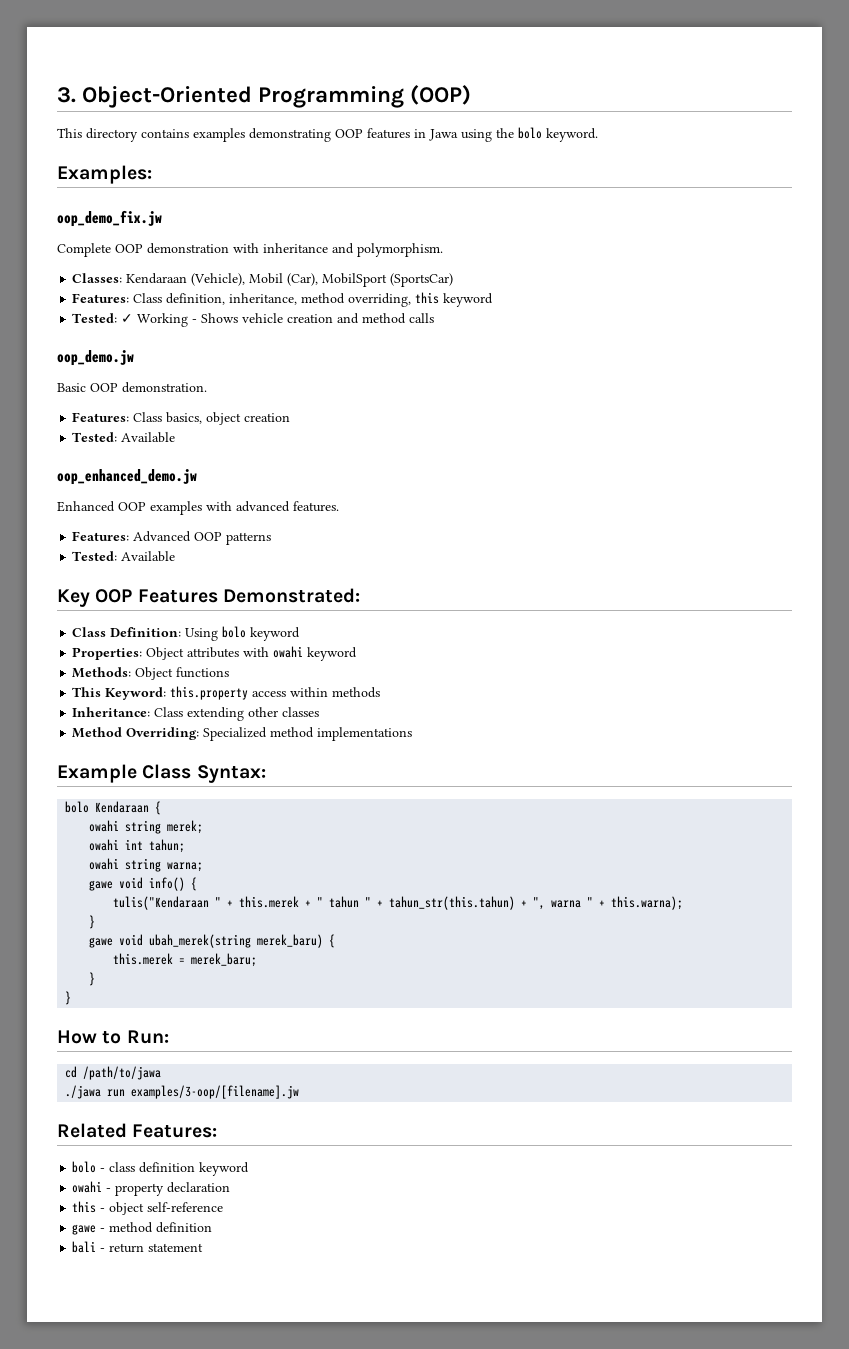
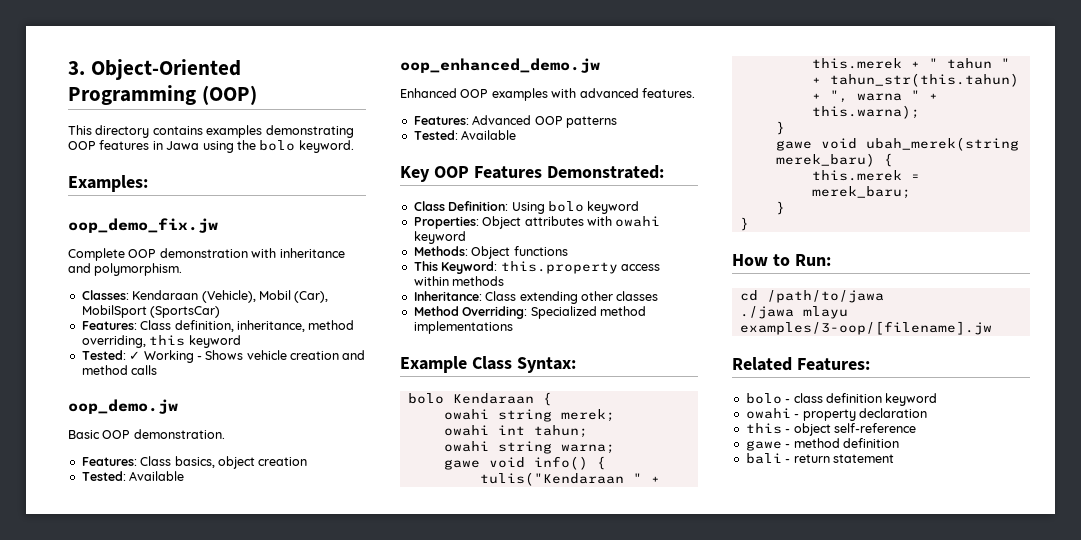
- ./jawa run examples/3-oop/[filename].jw
+ ./jawa mlayu examples/3-oop/[filename].jw

